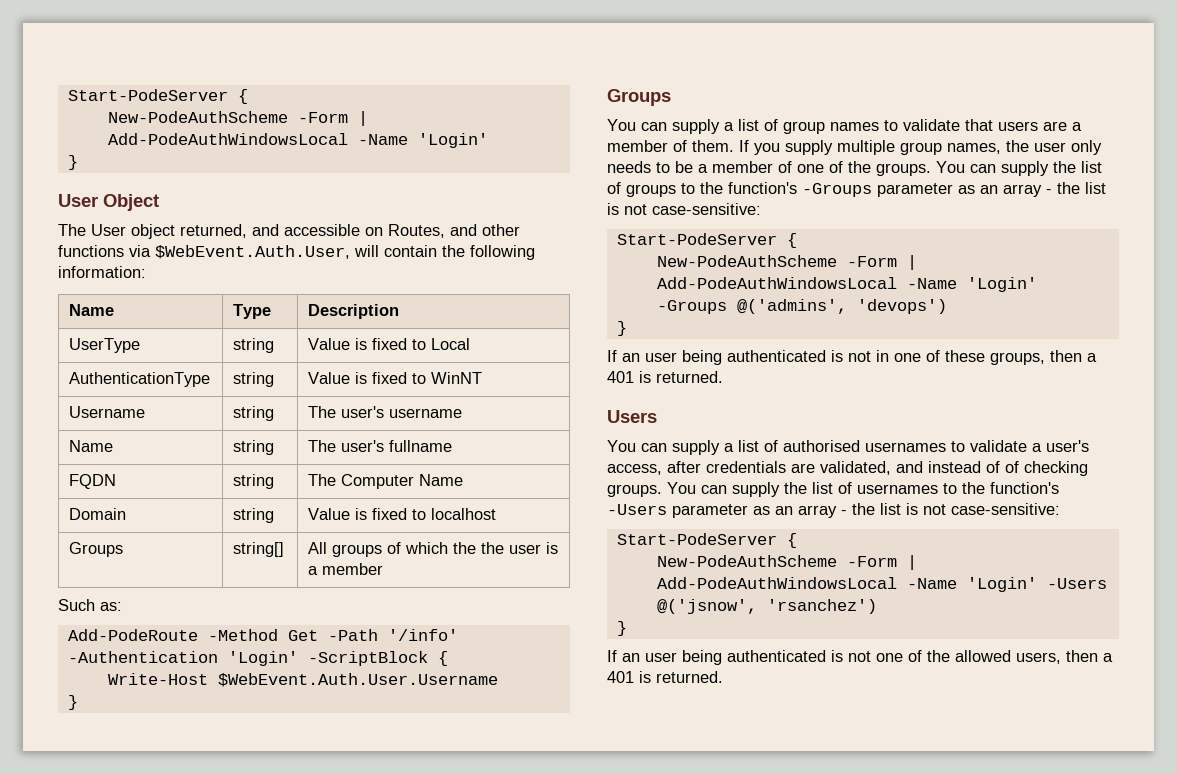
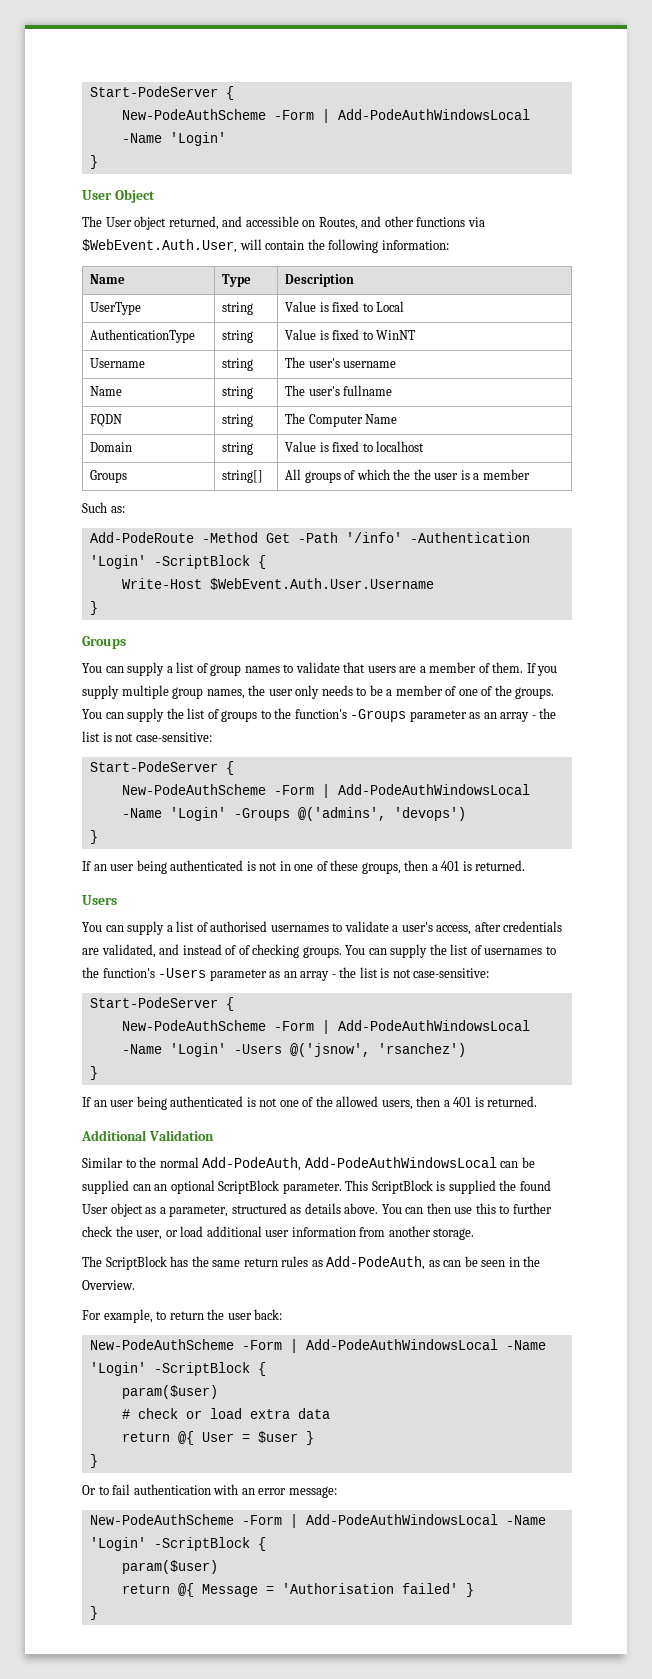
+ Additional Validation
+ Similar to the normal Add-PodeAuth, Add-PodeAuthWindowsLocal can be supplied can an optional ScriptBlock parameter. This ScriptBlock is supplied the found User object as a parameter, structured as details above. You can then use this to further check the user, or load additional user information from another storage.
+ The ScriptBlock has the same return rules as Add-PodeAuth, as can be seen in the Overview.
+ For example, to return the user back:
+ New-PodeAuthScheme -Form | Add-PodeAuthWindowsLocal -Name 'Login' -ScriptBlock {
+ param($user)
+ # check or load extra data
+ return @{ User = $user }
+ }
+ Or to fail authentication with an error message:
+ New-PodeAuthScheme -Form | Add-PodeAuthWindowsLocal -Name 'Login' -ScriptBlock {
+ param($user)
+ return @{ Message = 'Authorisation failed' }
+ }

